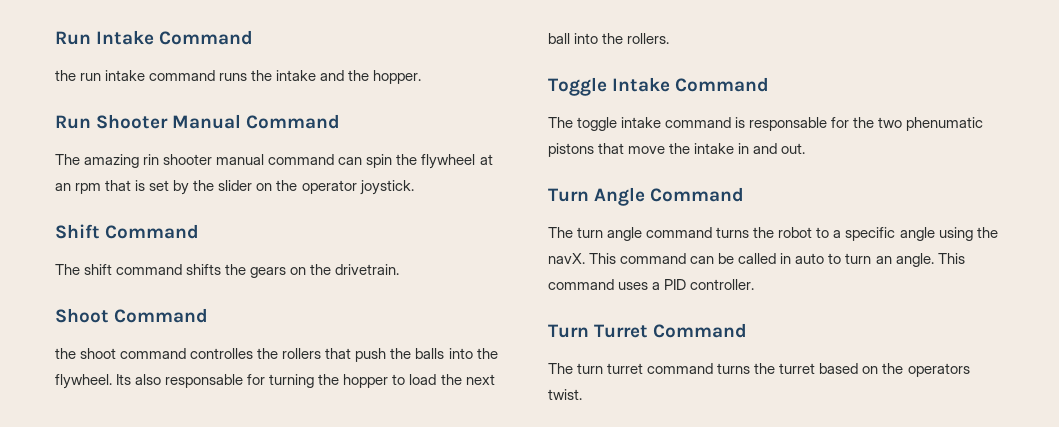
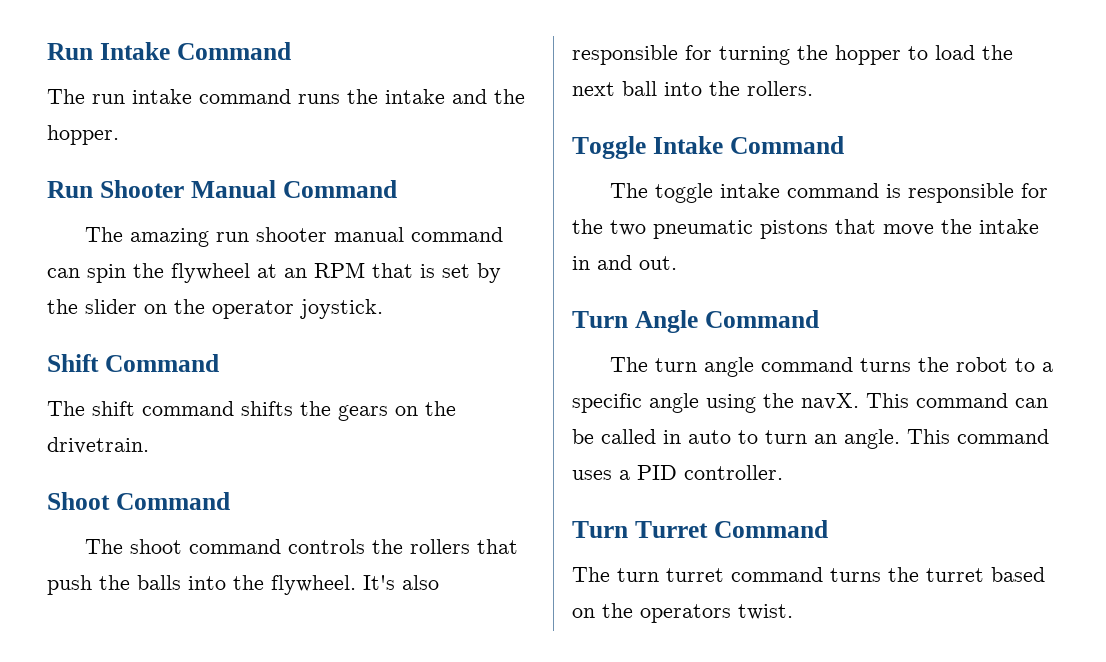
- the run intake command runs the intake and the hopper.
+ The run intake command runs the intake and the hopper.
- The amazing rin shooter manual command can spin the flywheel at an rpm that is set by the slider on the operator joystick.
+ The amazing run shooter manual command can spin the flywheel at an RPM that is set by the slider on the operator joystick.
- the shoot command controlles the rollers that push the balls into the flywheel.
+ The shoot command controls the rollers that push the balls into the flywheel.
- Its also responsable for turning the hopper to load the next ball into the rollers.
+ It's also responsible for turning the hopper to load the next ball into the rollers.
- The toggle intake command is responsable for the two phenumatic pistons that move the intake in and out.
+ The toggle intake command is responsible for the two pneumatic pistons that move the intake in and out.

